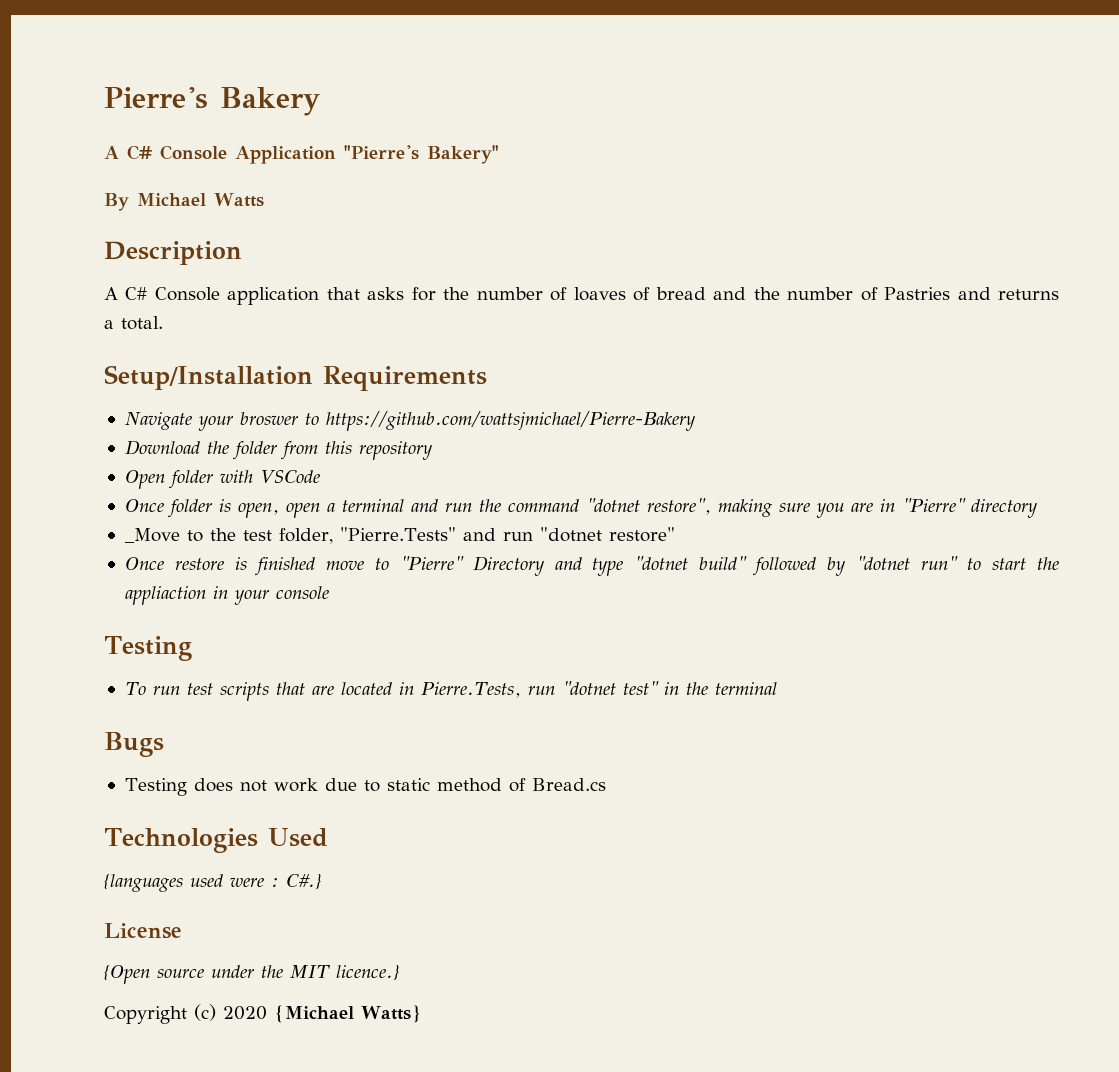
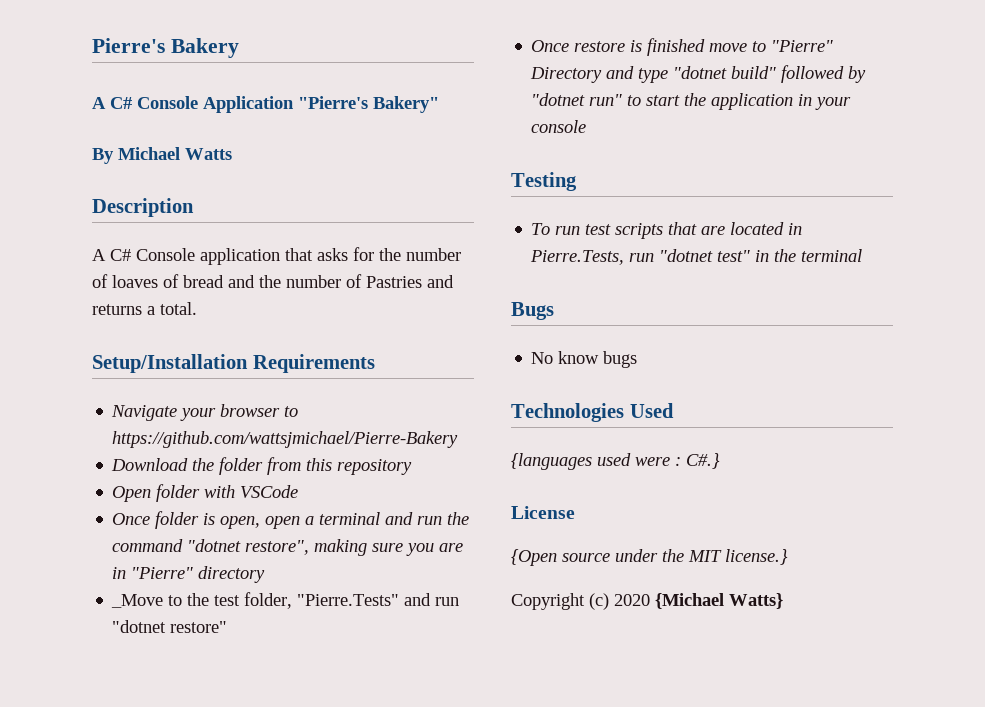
- Navigate your broswer to https://github.com/wattsjmichael/Pierre-Bakery
+ Navigate your browser to https://github.com/wattsjmichael/Pierre-Bakery
- Once restore is finished move to "Pierre" Directory and type "dotnet build" followed by "dotnet run" to start the appliaction in your console
+ Once restore is finished move to "Pierre" Directory and type "dotnet build" followed by "dotnet run" to start the application in your console
- Testing does not work due to static method of Bread.cs
+ No know bugs
- {Open source under the MIT licence.}
+ {Open source under the MIT license.}

